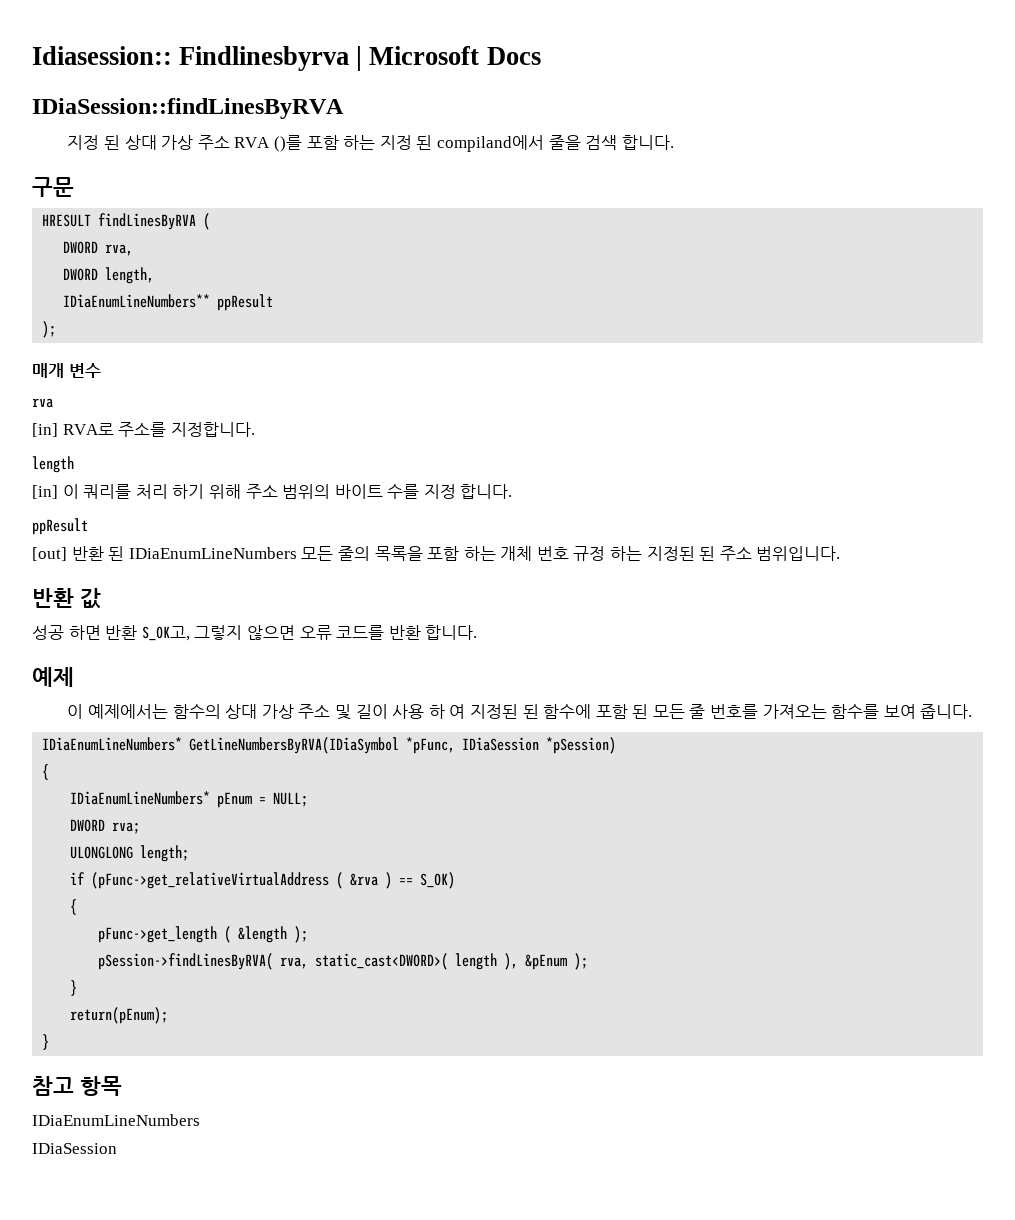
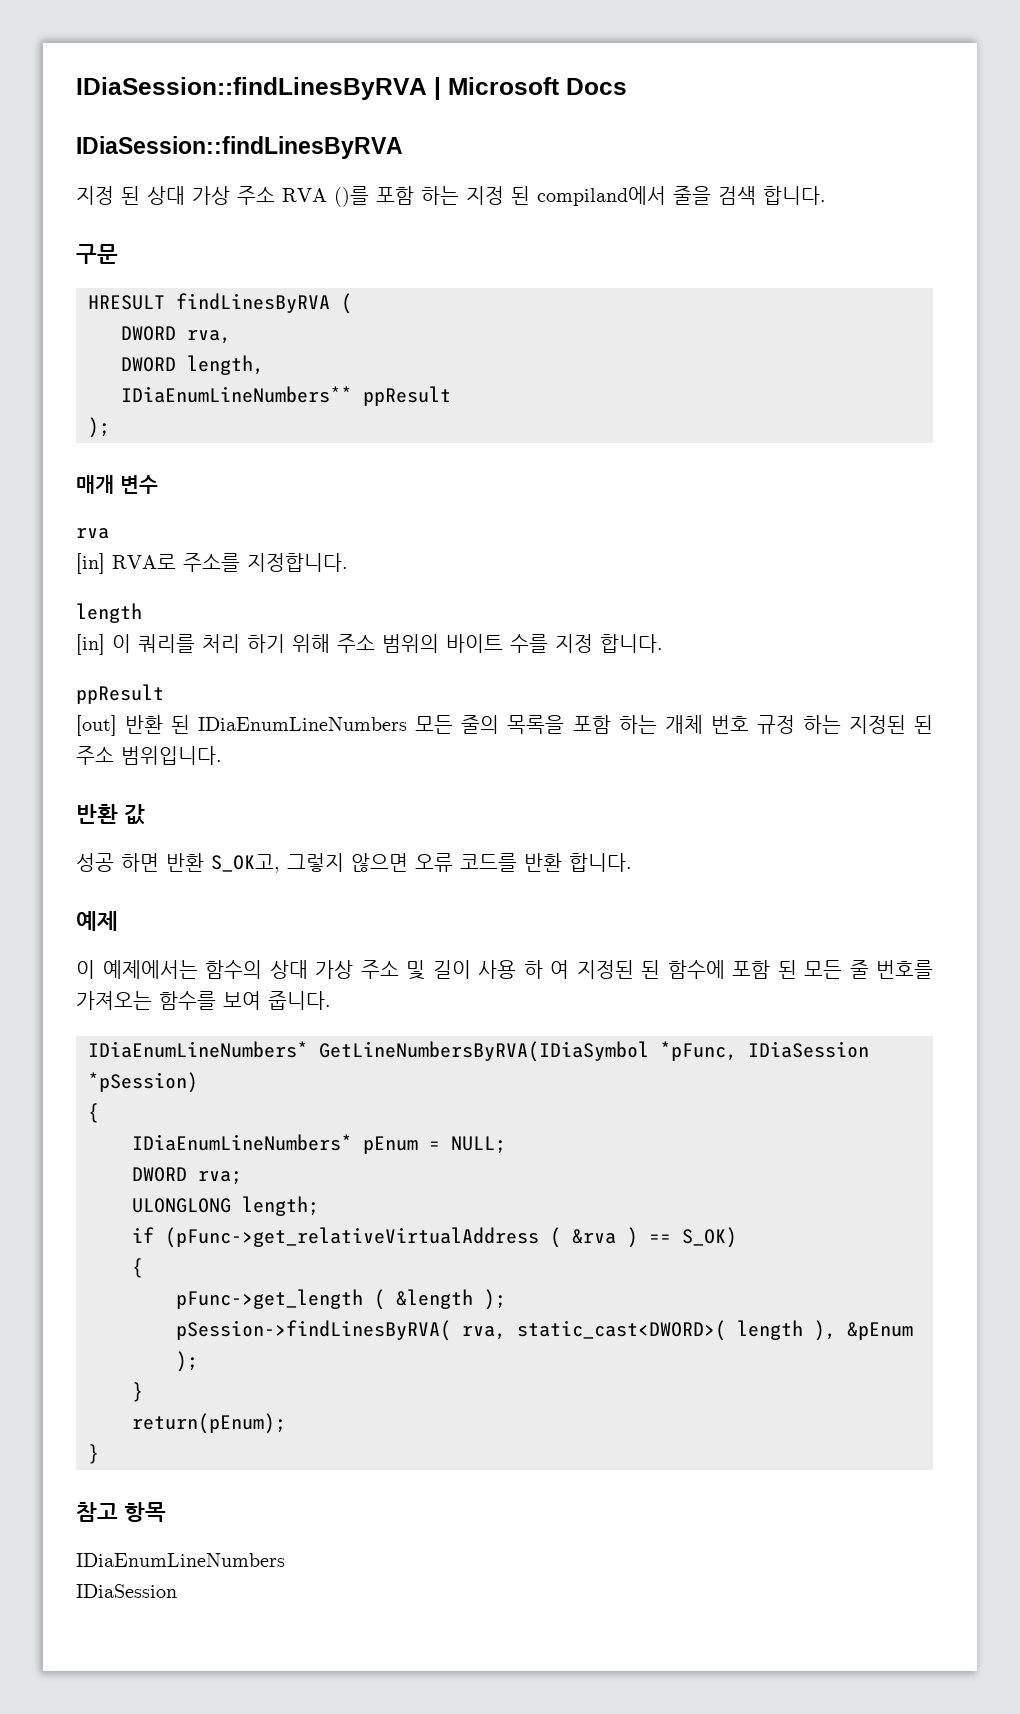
- Idiasession:: Findlinesbyrva | Microsoft Docs
+ IDiaSession::findLinesByRVA | Microsoft Docs

